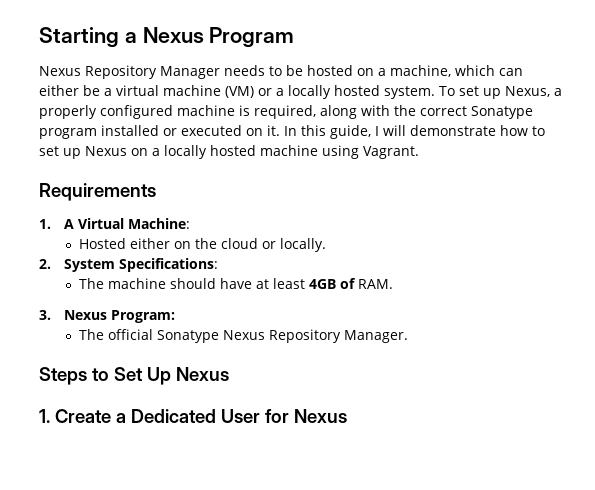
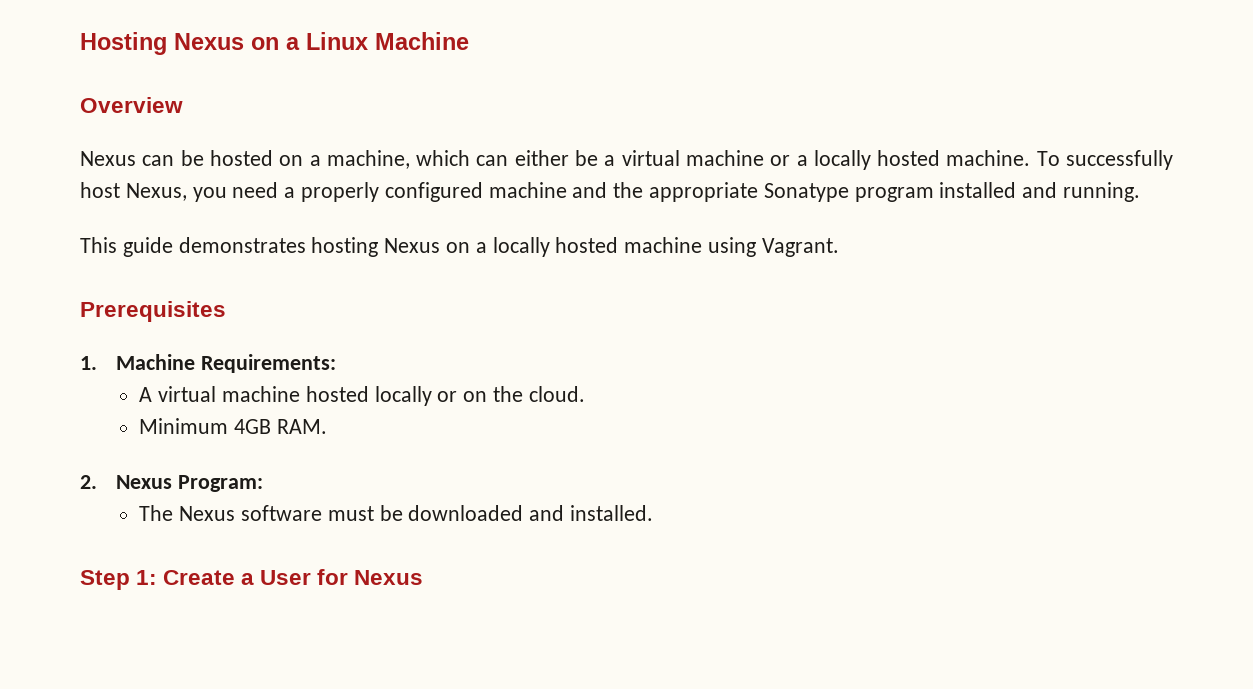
- Starting a Nexus Program
- Nexus Repository Manager needs to be hosted on a machine, which can either be a virtual machine (VM) or a locally hosted system. To set up Nexus, a properly configured machine is required, along with the correct Sonatype program installed or executed on it. In this guide, I will demonstrate how to set up Nexus on a locally hosted machine using Vagrant.
+ Hosting Nexus on a Linux Machine
+ Overview
+ Nexus can be hosted on a machine, which can either be a virtual machine or a locally hosted machine. To successfully host Nexus, you need a properly configured machine and the appropriate Sonatype program installed and running.
+ This guide demonstrates hosting Nexus on a locally hosted machine using Vagrant.
- Requirements
- 1. A Virtual Machine:
- Hosted either on the cloud or locally.
- 2. System Specifications:
- The machine should have at least 4GB of RAM.
+ Prerequisites
+ 1. Machine Requirements:
+ A virtual machine hosted locally or on the cloud.
+ Minimum 4GB RAM.
- 3. Nexus Program:
+ 2. Nexus Program:
- The official Sonatype Nexus Repository Manager.
- Steps to Set Up Nexus
- 1. Create a Dedicated User for Nexus
+ The Nexus software must be downloaded and installed.
+ Step 1: Create a User for Nexus

